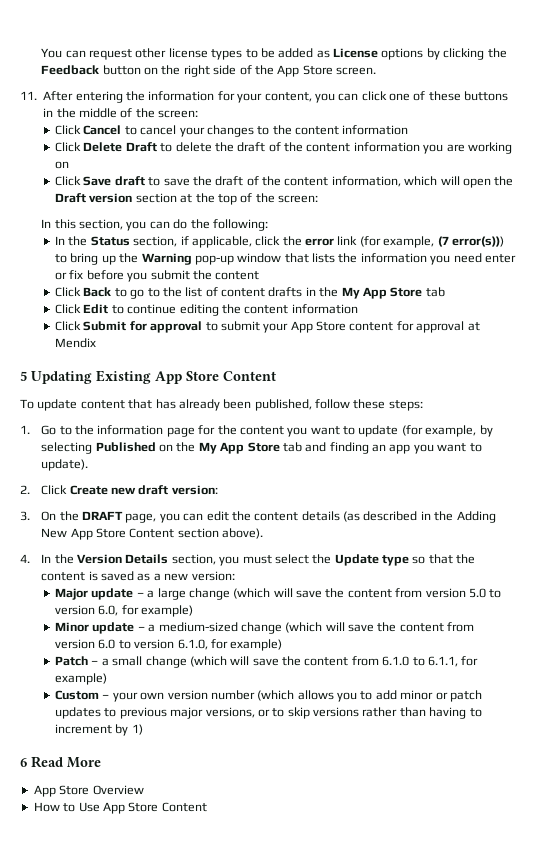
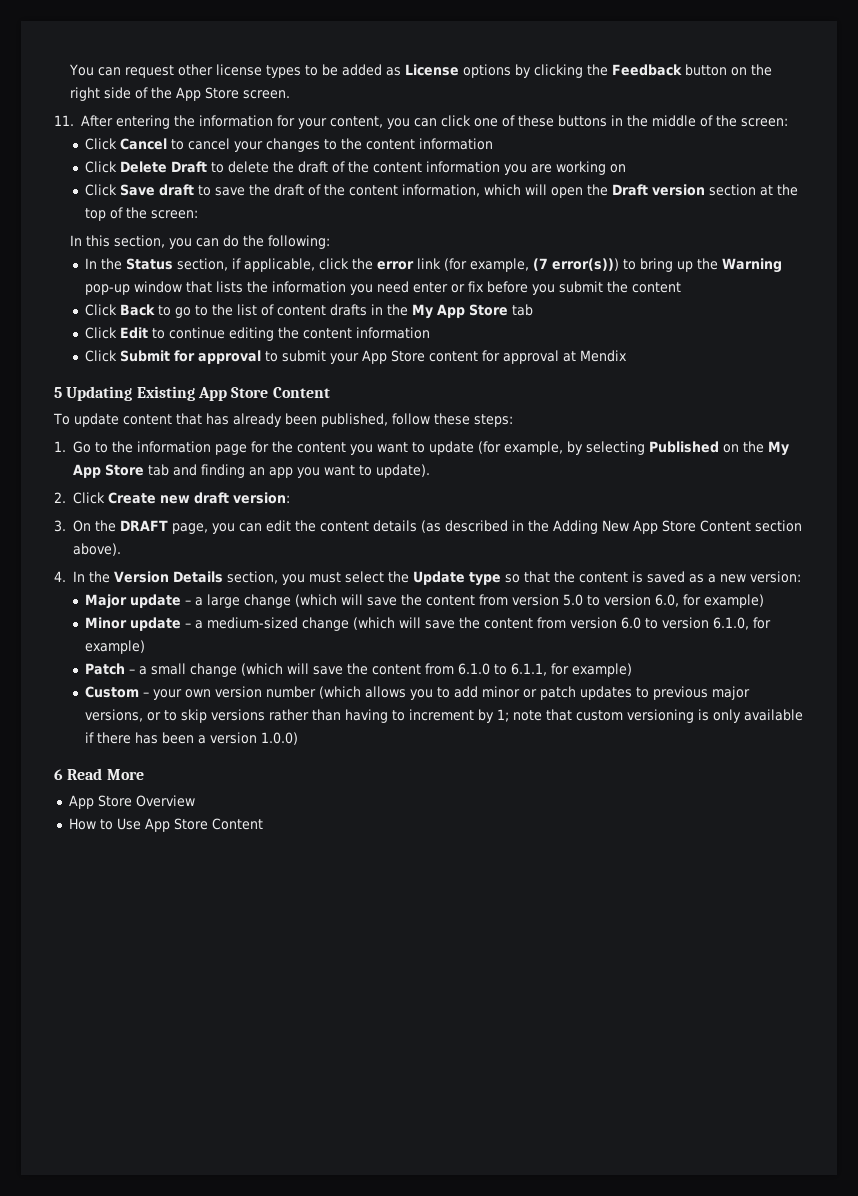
- Custom – your own version number (which allows you to add minor or patch updates to previous major versions, or to skip versions rather than having to increment by 1)
+ Custom – your own version number (which allows you to add minor or patch updates to previous major versions, or to skip versions rather than having to increment by 1; note that custom versioning is only available if there has been a version 1.0.0)

